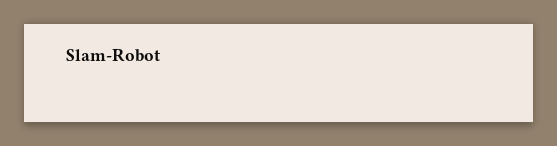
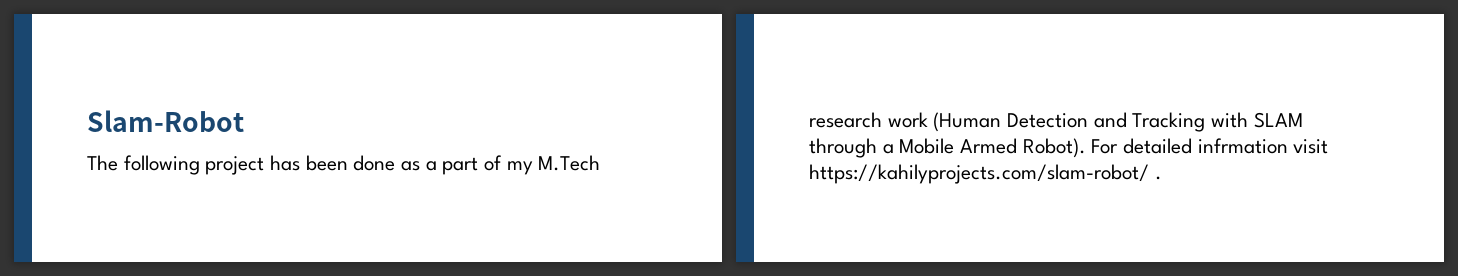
+ The following project has been done as a part of my M.Tech research work (Human Detection and Tracking with SLAM through a Mobile Armed Robot). For detailed infrmation visit https://kahilyprojects.com/slam-robot/ .

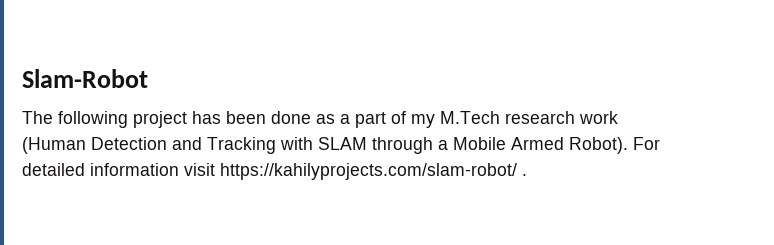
- For detailed infrmation visit https://kahilyprojects.com/slam-robot/ .
+ For detailed information visit https://kahilyprojects.com/slam-robot/ .

